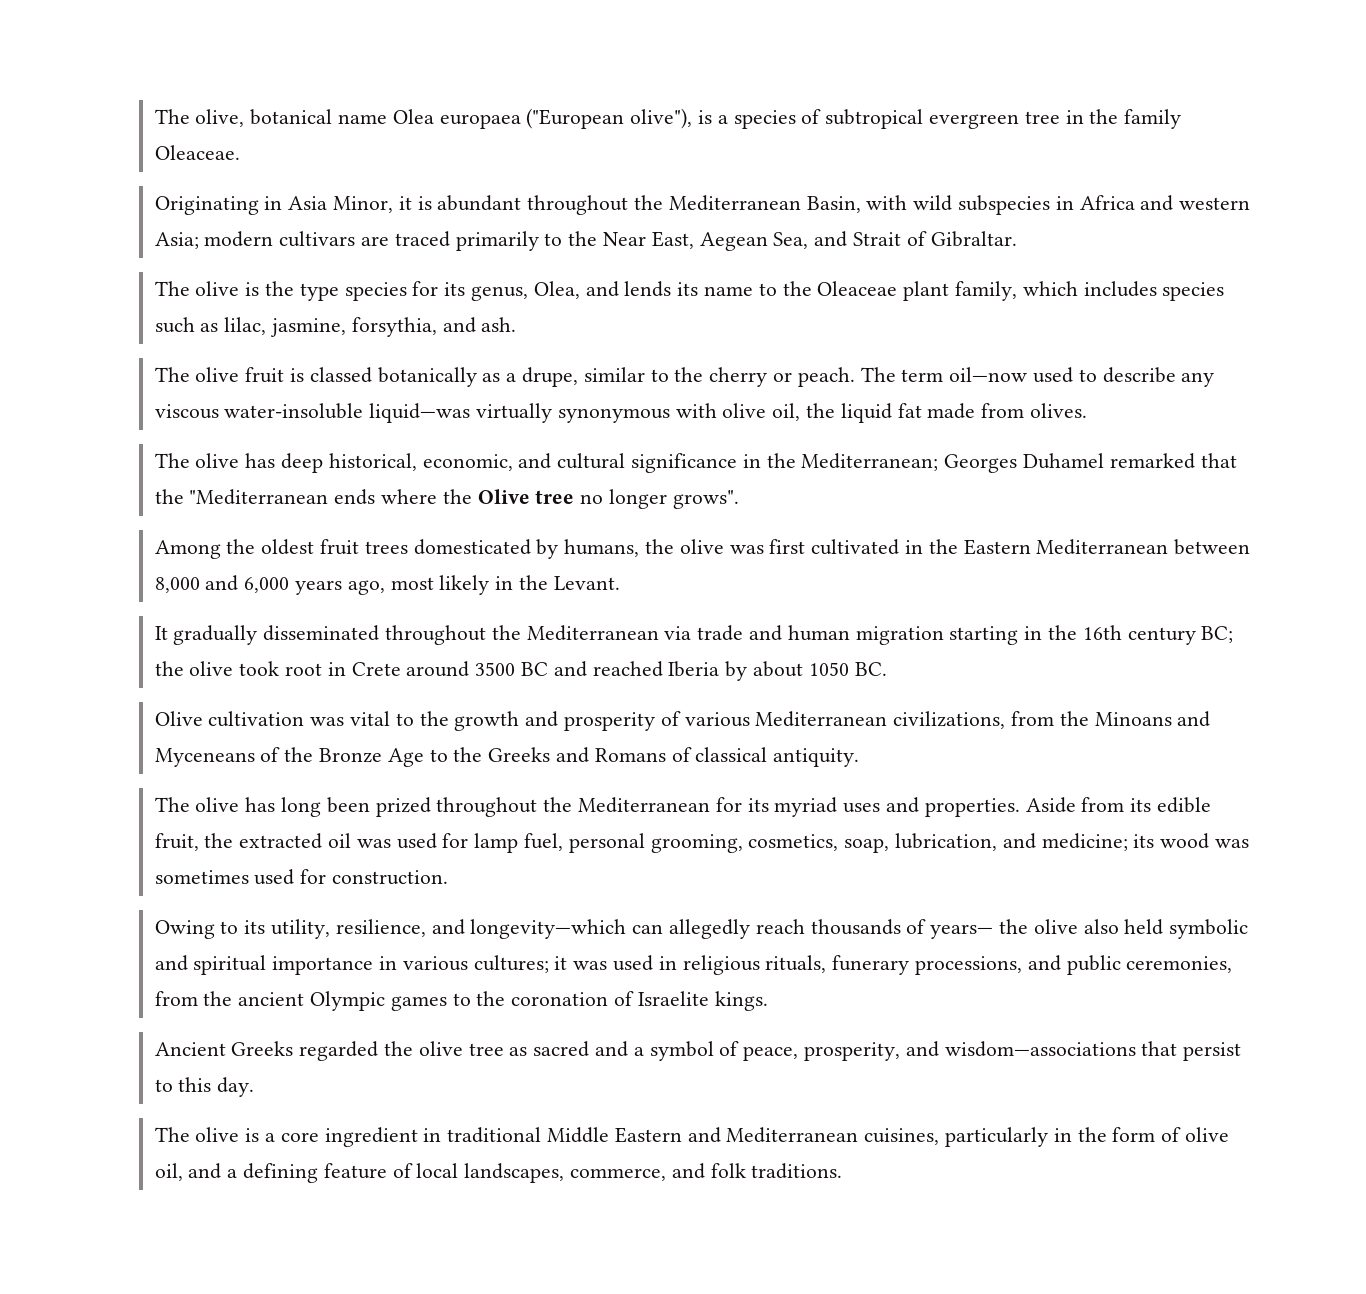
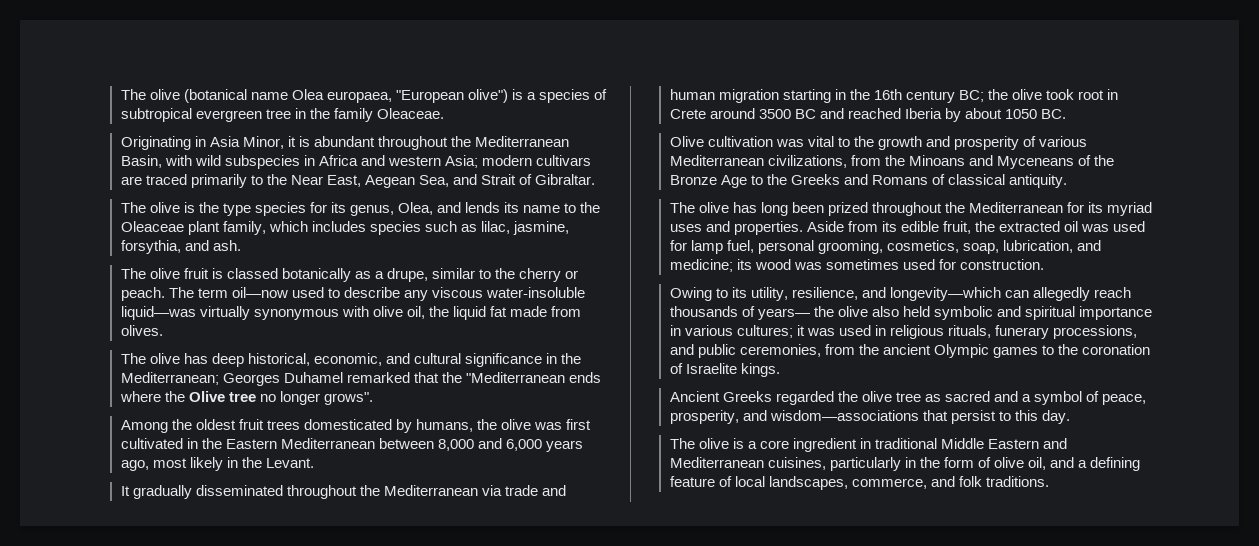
- The olive, botanical name Olea europaea ("European olive"), is a species of subtropical evergreen tree in the family Oleaceae.
+ The olive (botanical name Olea europaea, "European olive") is a species of subtropical evergreen tree in the family Oleaceae.

